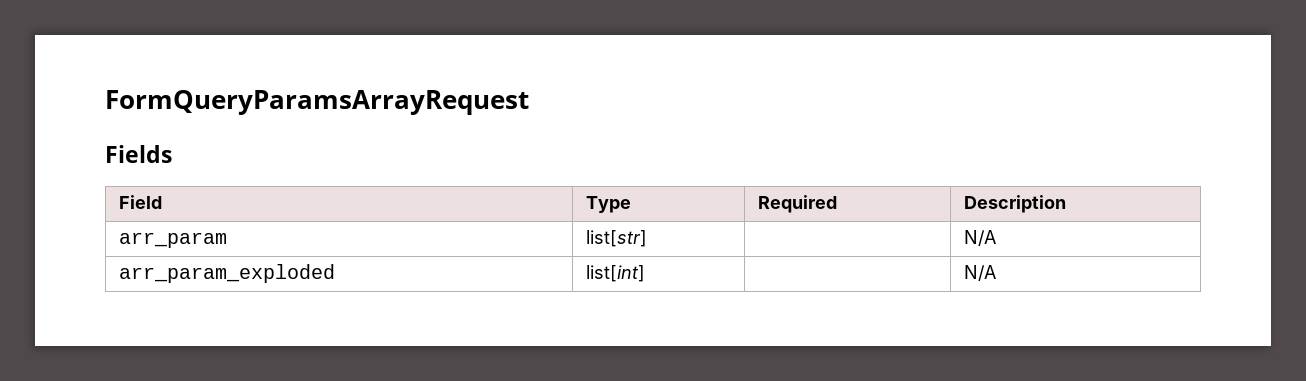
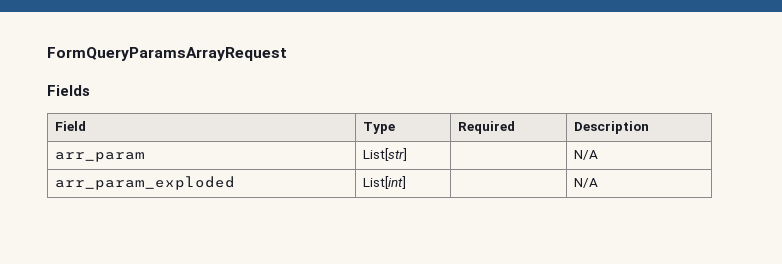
- arr_param | list[str] | | N/A
+ arr_param | List[str] | | N/A
- arr_param_exploded | list[int] | | N/A
+ arr_param_exploded | List[int] | | N/A

